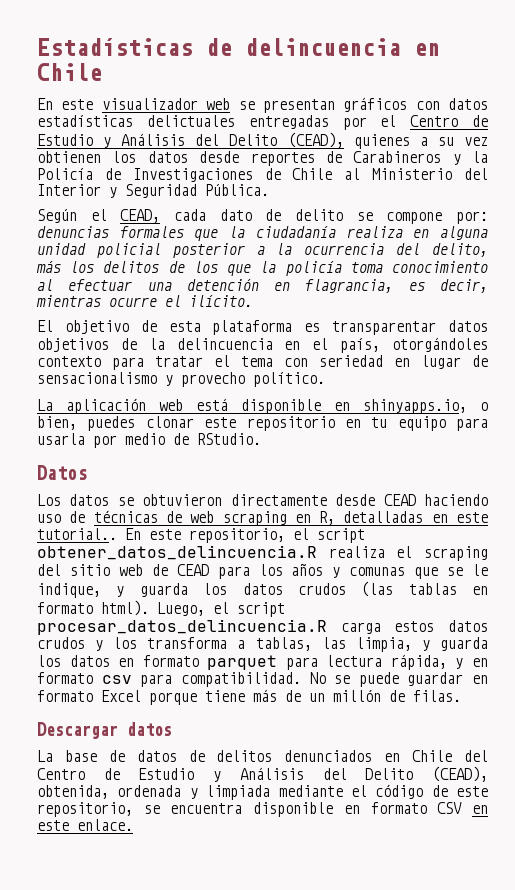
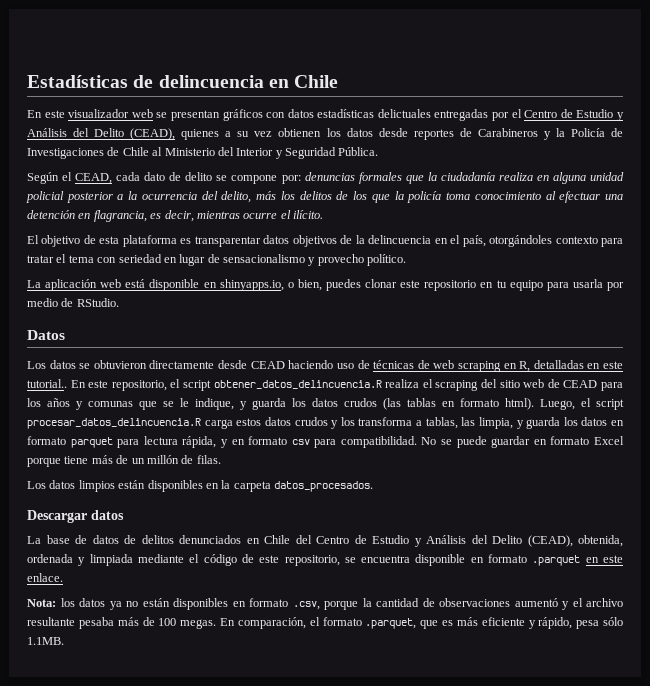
+ Los datos limpios están disponibles en la carpeta datos_procesados.
- La base de datos de delitos denunciados en Chile del Centro de Estudio y Análisis del Delito (CEAD), obtenida, ordenada y limpiada mediante el código de este repositorio, se encuentra disponible en formato CSV en este enlace.
+ La base de datos de delitos denunciados en Chile del Centro de Estudio y Análisis del Delito (CEAD), obtenida, ordenada y limpiada mediante el código de este repositorio, se encuentra disponible en formato .parquet en este enlace.
+ Nota: los datos ya no están disponibles en formato .csv, porque la cantidad de observaciones aumentó y el archivo resultante pesaba más de 100 megas. En comparación, el formato .parquet, que es más eficiente y rápido, pesa sólo 1.1MB.

